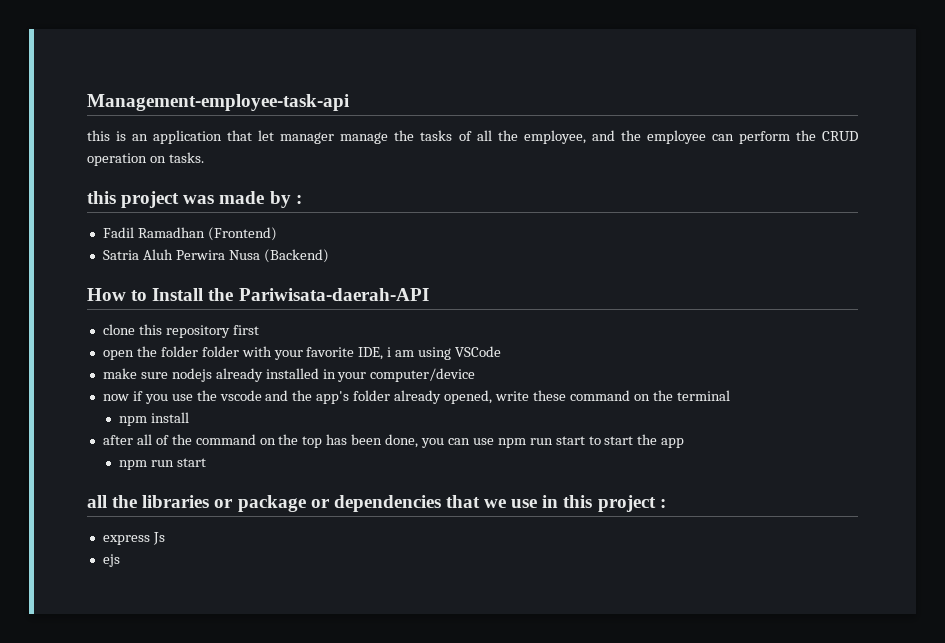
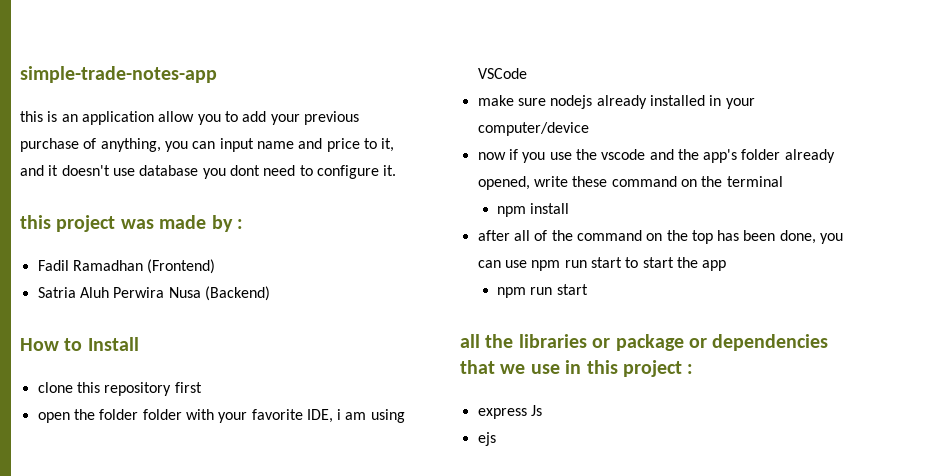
- Management-employee-task-api
+ simple-trade-notes-app
- this is an application that let manager manage the tasks of all the employee, and the employee can perform the CRUD operation on tasks.
+ this is an application allow you to add your previous purchase of anything, you can input name and price to it, and it doesn't use database you dont need to configure it.
- How to Install the Pariwisata-daerah-API
+ How to Install

